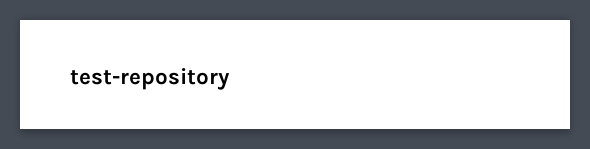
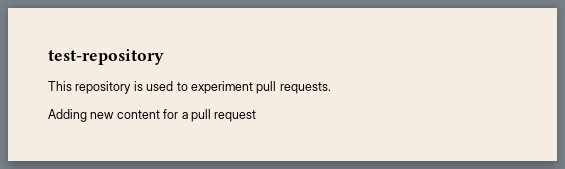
+ This repository is used to experiment pull requests.
+ Adding new content for a pull request

